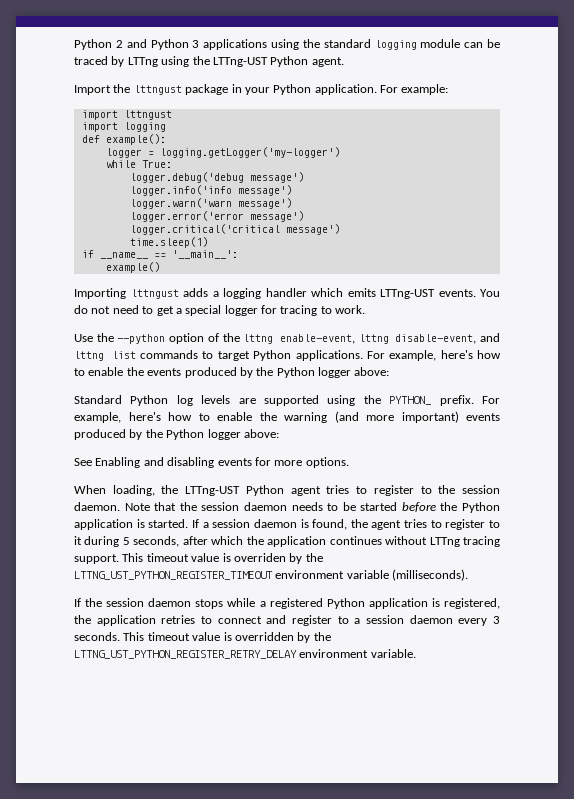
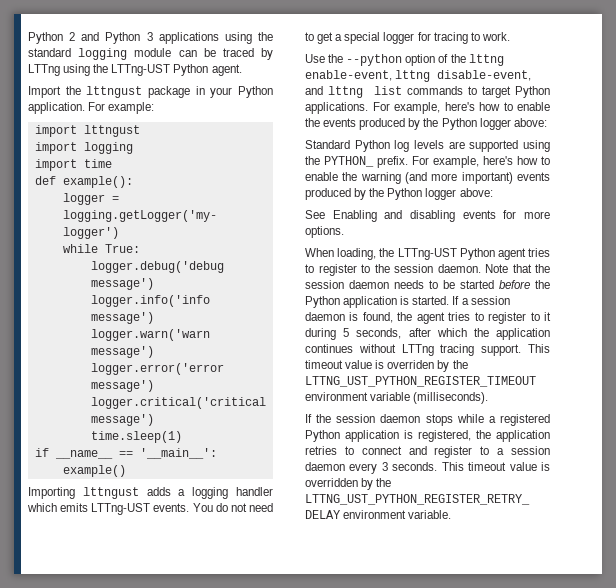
+ import time

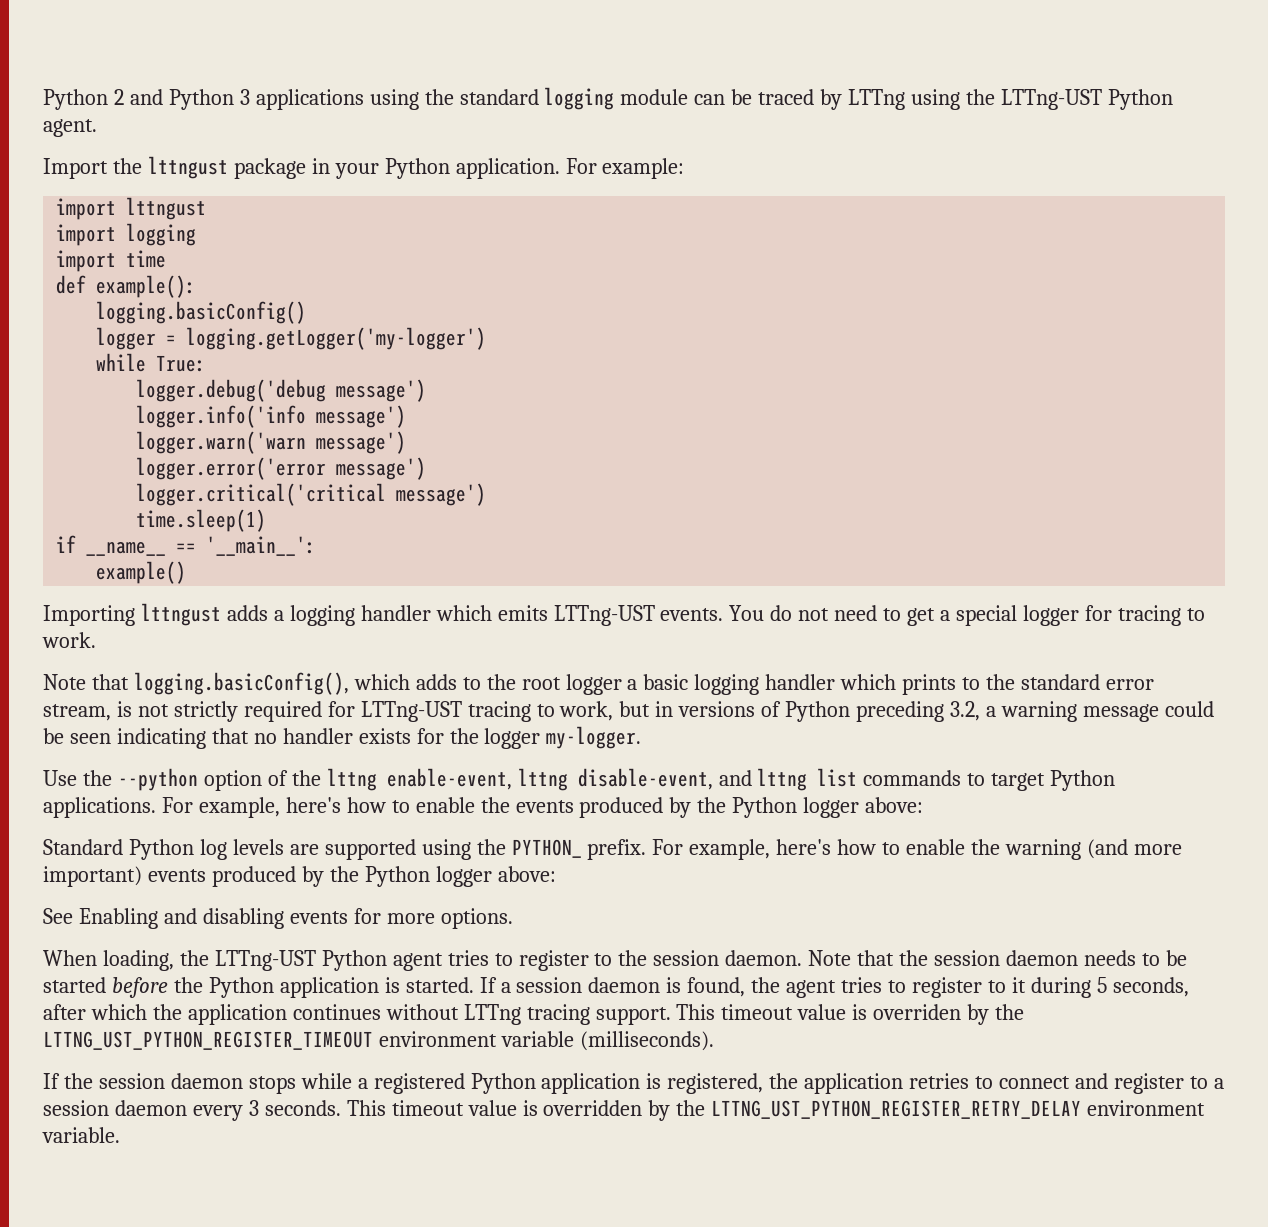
+ logging.basicConfig()
+ Note that logging.basicConfig(), which adds to the root logger a basic logging handler which prints to the standard error stream, is not strictly required for LTTng-UST tracing to work, but in versions of Python preceding 3.2, a warning message could be seen indicating that no handler exists for the logger my-logger.

